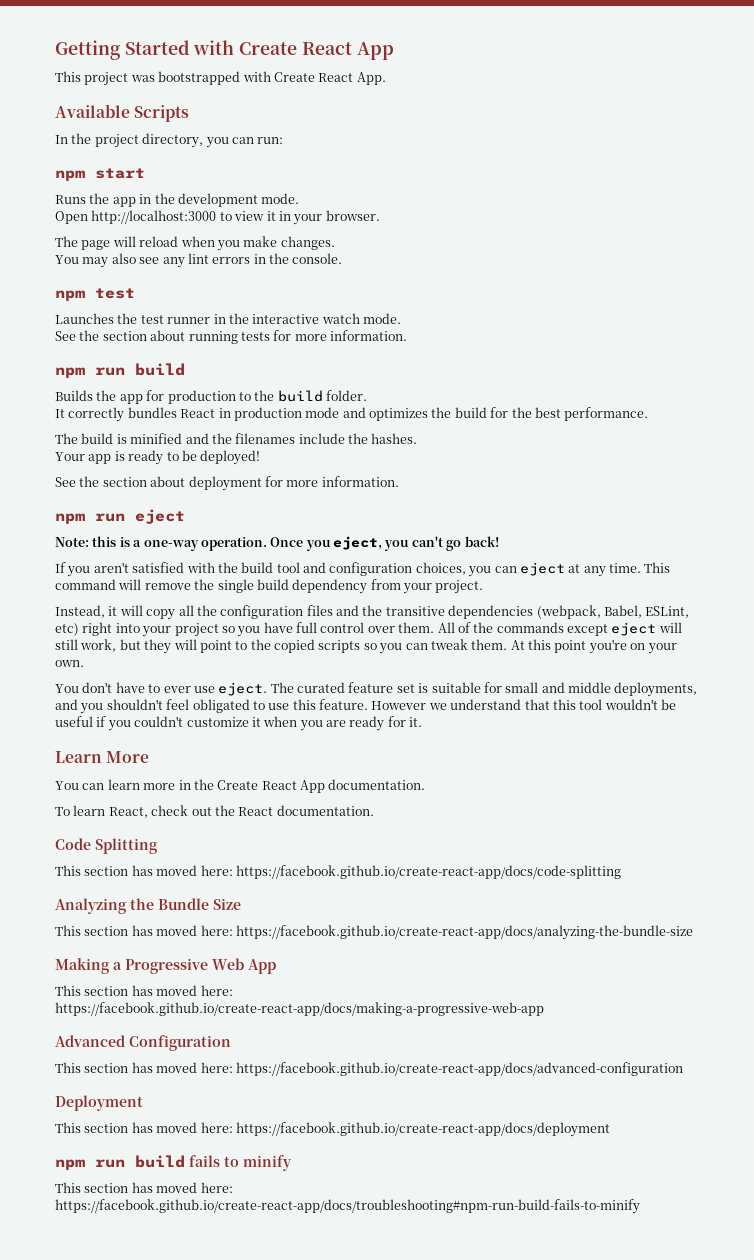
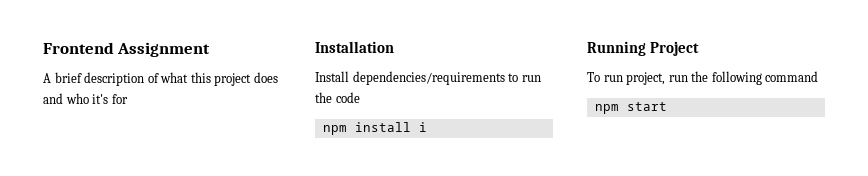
- Getting Started with Create React App
- This project was bootstrapped with Create React App.
- Available Scripts
- In the project directory, you can run:
+ Frontend Assignment
+ A brief description of what this project does and who it's for
+ Installation
+ Install dependencies/requirements to run the code
+ npm install i
+ Running Project
+ To run project, run the following command
  npm start
- Runs the app in the development mode.
- Open http://localhost:3000 to view it in your browser.
- The page will reload when you make changes.
- You may also see any lint errors in the console.
- npm test
- Launches the test runner in the interactive watch mode.
- See the section about running tests for more information.
- npm run build
- Builds the app for production to the build folder.
- It correctly bundles React in production mode and optimizes the build for the best performance.
- The build is minified and the filenames include the hashes.
- Your app is ready to be deployed!
- See the section about deployment for more information.
- npm run eject
- Note: this is a one-way operation. Once you eject, you can't go back!
- If you aren't satisfied with the build tool and configuration choices, you can eject at any time. This command will remove the single build dependency from your project.
- Instead, it will copy all the configuration files and the transitive dependencies (webpack, Babel, ESLint, etc) right into your project so you have full control over them. All of the commands except eject will still work, but they will point to the copied scripts so you can tweak them. At this point you're on your own.
- You don't have to ever use eject. The curated feature set is suitable for small and middle deployments, and you shouldn't feel obligated to use this feature. However we understand that this tool wouldn't be useful if you couldn't customize it when you are ready for it.
- Learn More
- You can learn more in the Create React App documentation.
- To learn React, check out the React documentation.
- Code Splitting
- This section has moved here: https://facebook.github.io/create-react-app/docs/code-splitting
- Analyzing the Bundle Size
- This section has moved here: https://facebook.github.io/create-react-app/docs/analyzing-the-bundle-size
- Making a Progressive Web App
- This section has moved here: https://facebook.github.io/create-react-app/docs/making-a-progressive-web-app
- Advanced Configuration
- This section has moved here: https://facebook.github.io/create-react-app/docs/advanced-configuration
- Deployment
- This section has moved here: https://facebook.github.io/create-react-app/docs/deployment
- npm run build fails to minify
- This section has moved here: https://facebook.github.io/create-react-app/docs/troubleshooting#npm-run-build-fails-to-minify

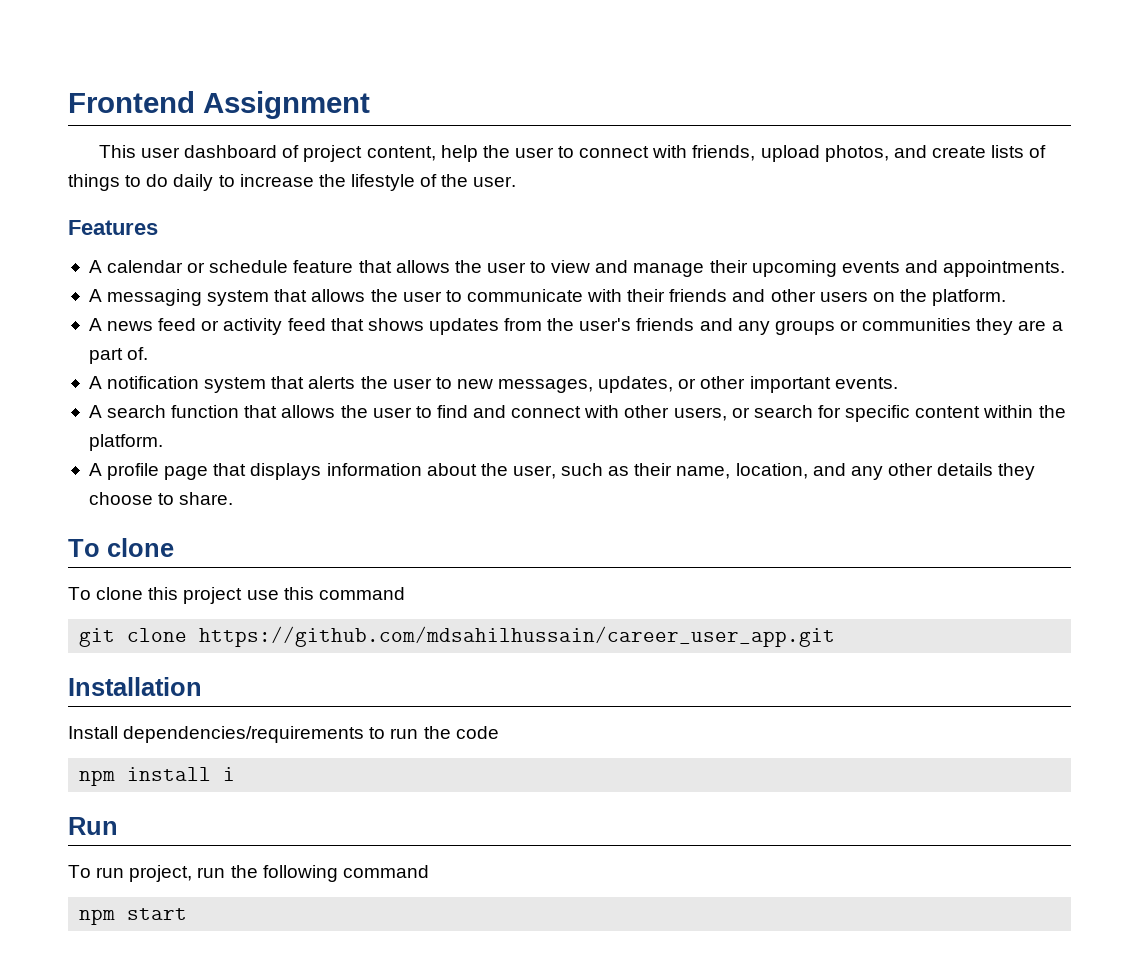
- A brief description of what this project does and who it's for
+ This user dashboard of project content, help the user to connect with friends, upload photos, and create lists of things to do daily to increase the lifestyle of the user.
+ Features
+ A calendar or schedule feature that allows the user to view and manage their upcoming events and appointments.
+ A messaging system that allows the user to communicate with their friends and other users on the platform.
+ A news feed or activity feed that shows updates from the user's friends and any groups or communities they are a part of.
+ A notification system that alerts the user to new messages, updates, or other important events.
+ A search function that allows the user to find and connect with other users, or search for specific content within the platform.
+ A profile page that displays information about the user, such as their name, location, and any other details they choose to share.
+ To clone
+ To clone this project use this command
+ git clone https://github.com/mdsahilhussain/career_user_app.git
- Running Project
+ Run

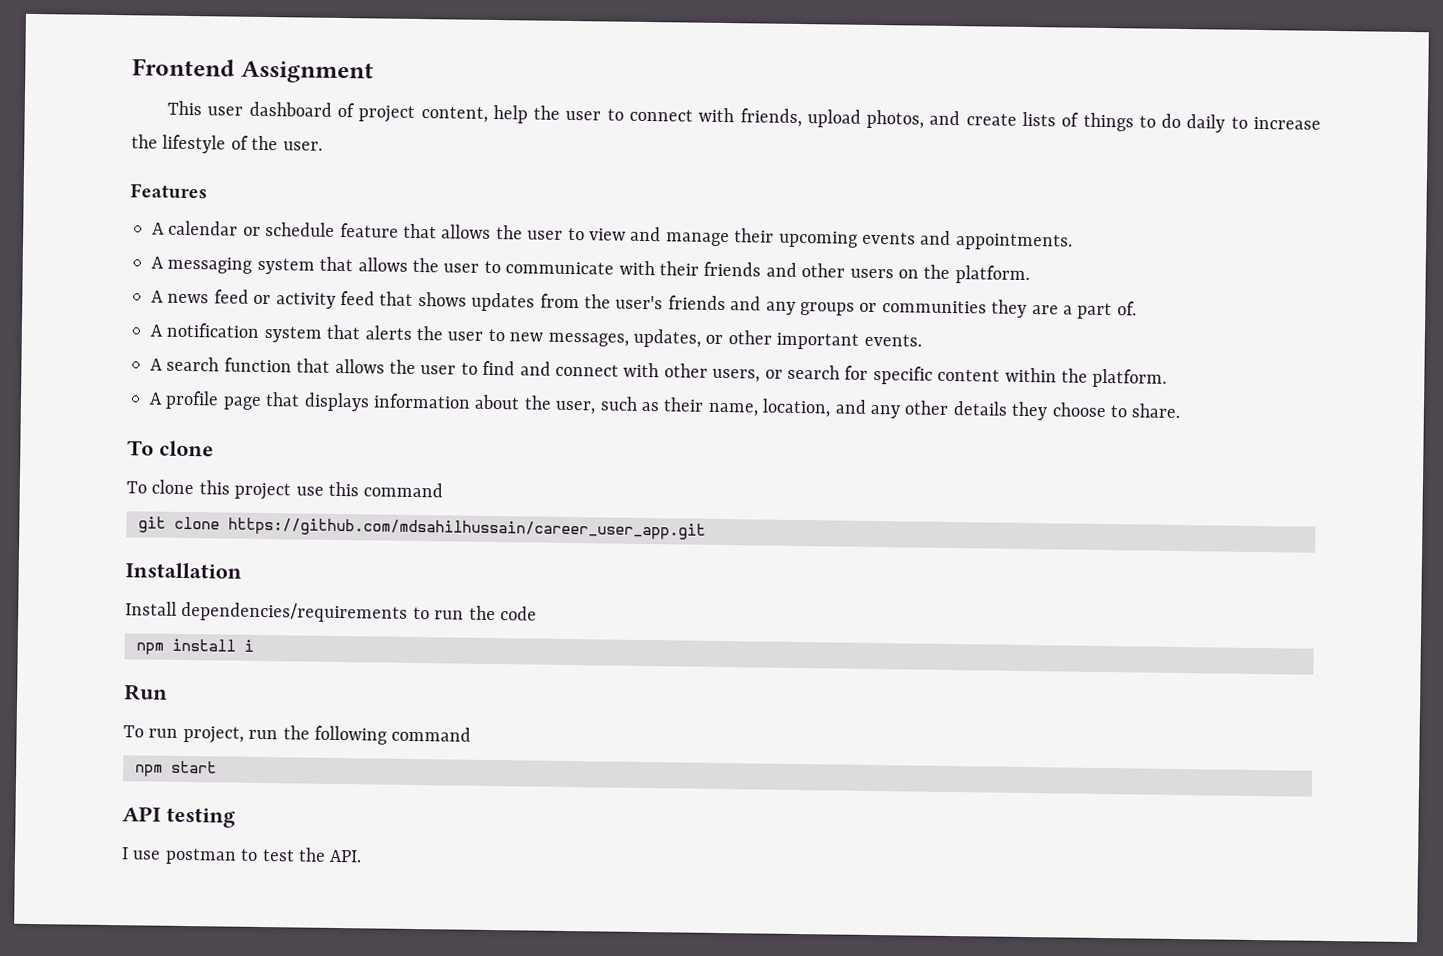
+ API testing
+ I use postman to test the API.

